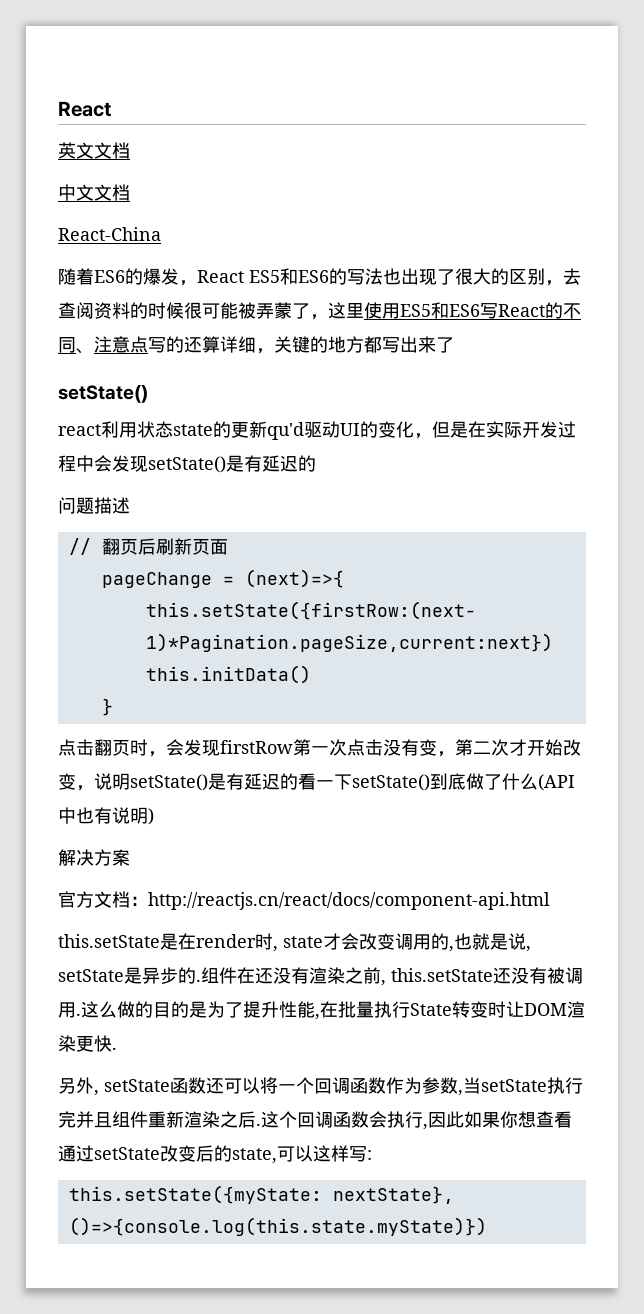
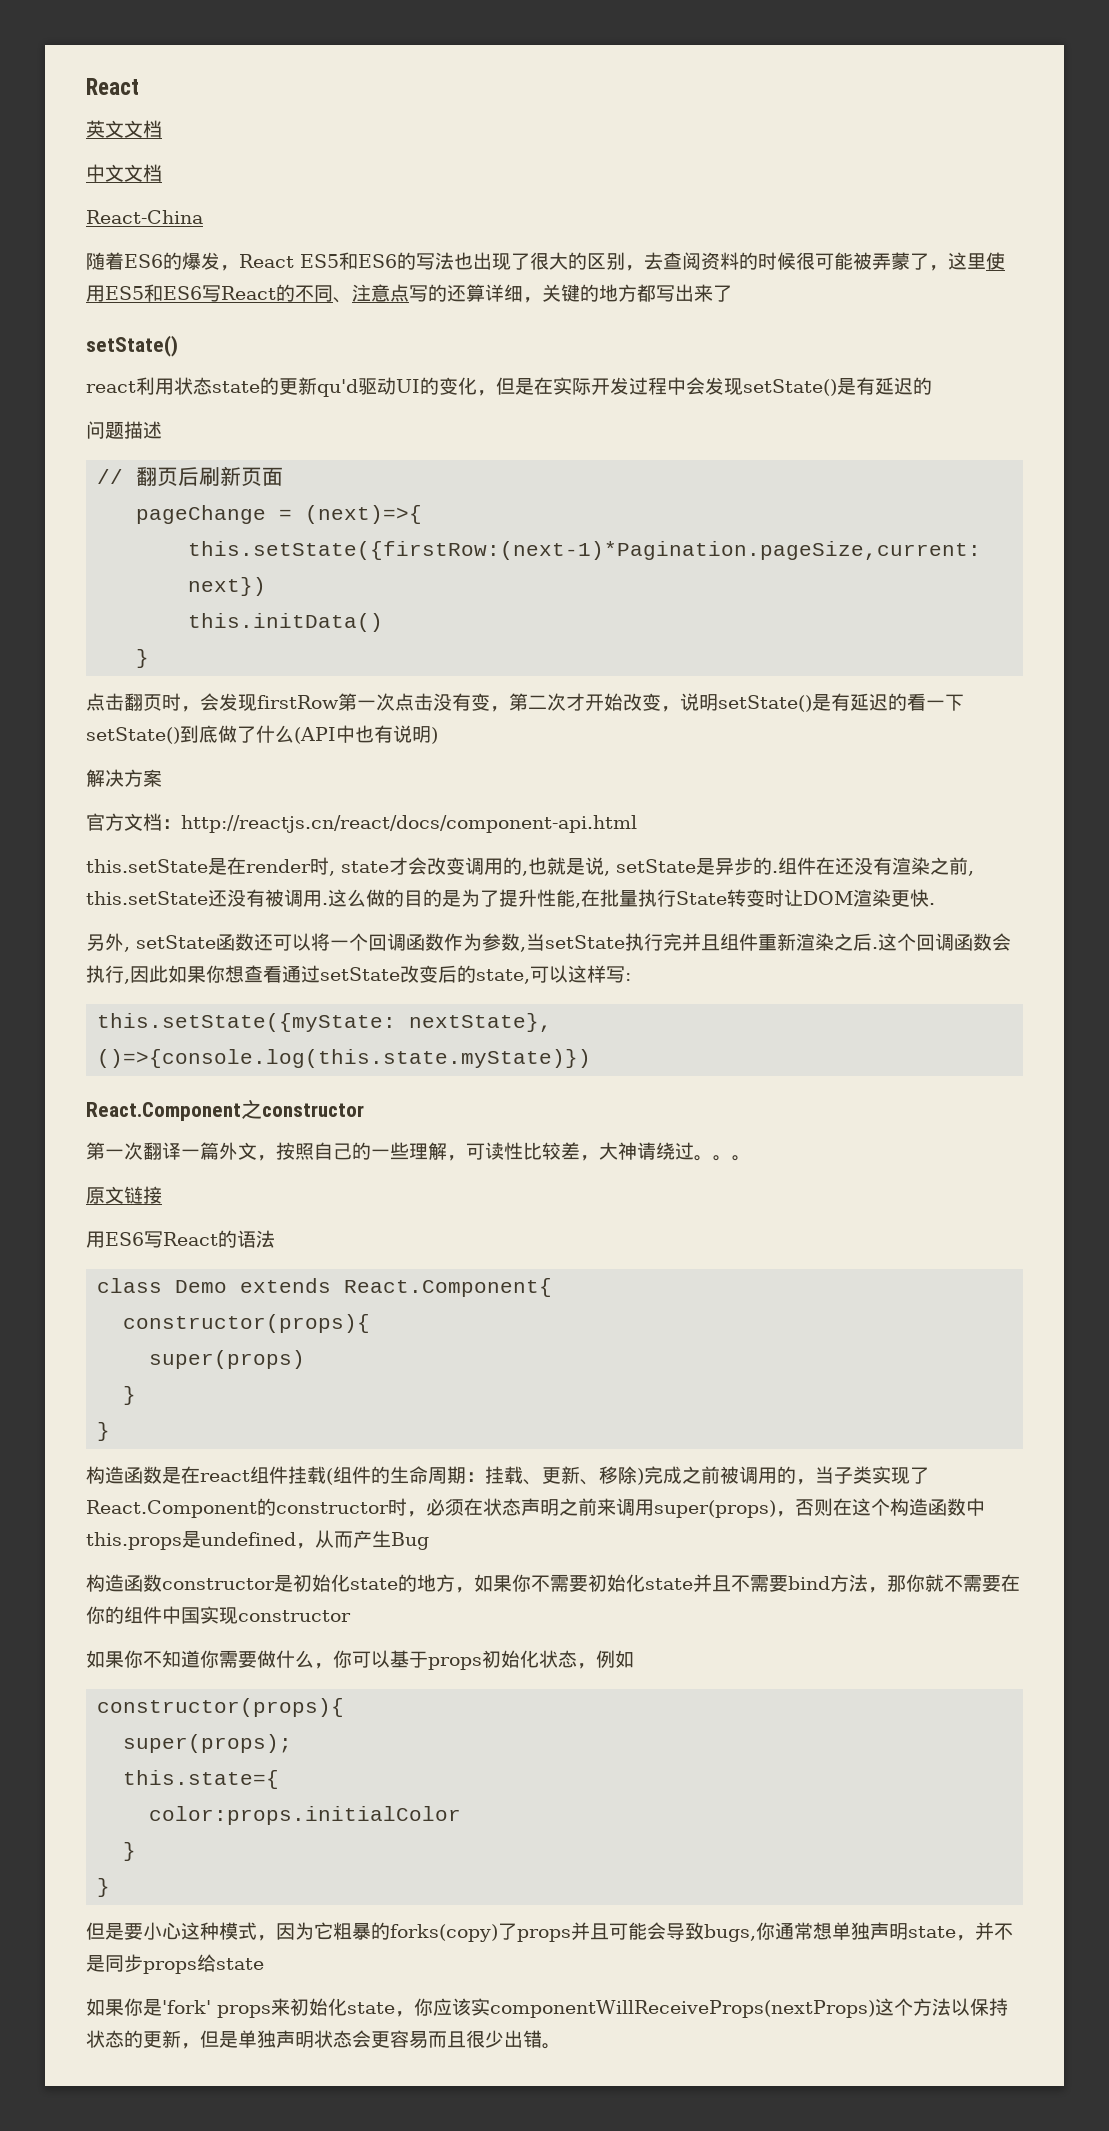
+ React.Component之constructor
+ 第一次翻译一篇外文，按照自己的一些理解，可读性比较差，大神请绕过。。。
+ 原文链接
+ 用ES6写React的语法
+ class Demo extends React.Component{
+ constructor(props){
+ super(props)
+ }
+ }
+ 构造函数是在react组件挂载(组件的生命周期：挂载、更新、移除)完成之前被调用的，当子类实现了React.Component的constructor时，必须在状态声明之前来调用super(props)，否则在这个构造函数中this.props是undefined，从而产生Bug
+ 构造函数constructor是初始化state的地方，如果你不需要初始化state并且不需要bind方法，那你就不需要在你的组件中国实现constructor
+ 如果你不知道你需要做什么，你可以基于props初始化状态，例如
+ constructor(props){
+ super(props);
+ this.state={
+ color:props.initialColor
+ }
+ }
+ 但是要小心这种模式，因为它粗暴的forks(copy)了props并且可能会导致bugs,你通常想单独声明state，并不是同步props给state
+ 如果你是'fork' props来初始化state，你应该实componentWillReceiveProps(nextProps)这个方法以保持状态的更新，但是单独声明状态会更容易而且很少出错。

